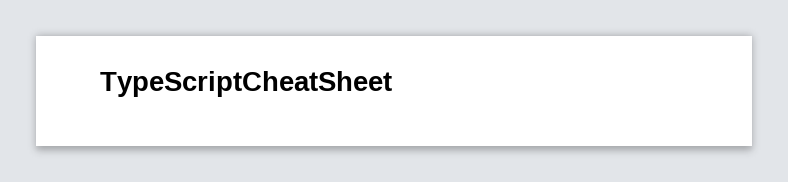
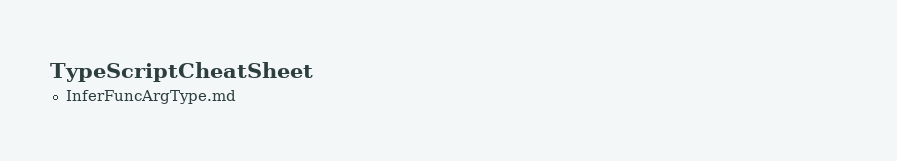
+ InferFuncArgType.md

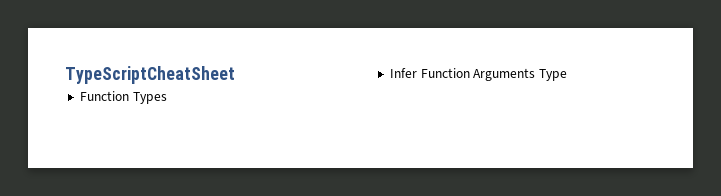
- InferFuncArgType.md
+ Function Types
+ Infer Function Arguments Type

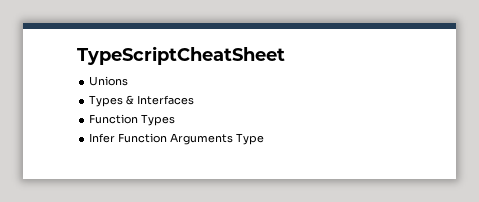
+ Unions
+ Types & Interfaces

